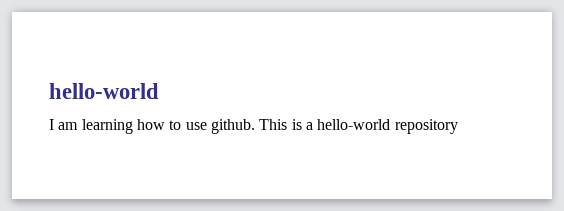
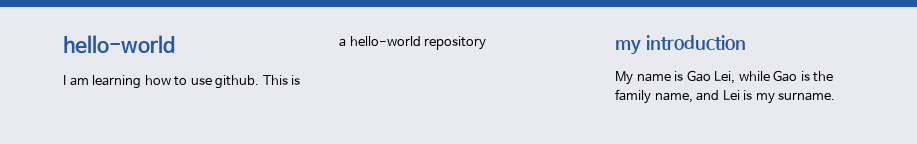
+ my introduction
+ My name is Gao Lei, while Gao is the family name, and Lei is my surname.

